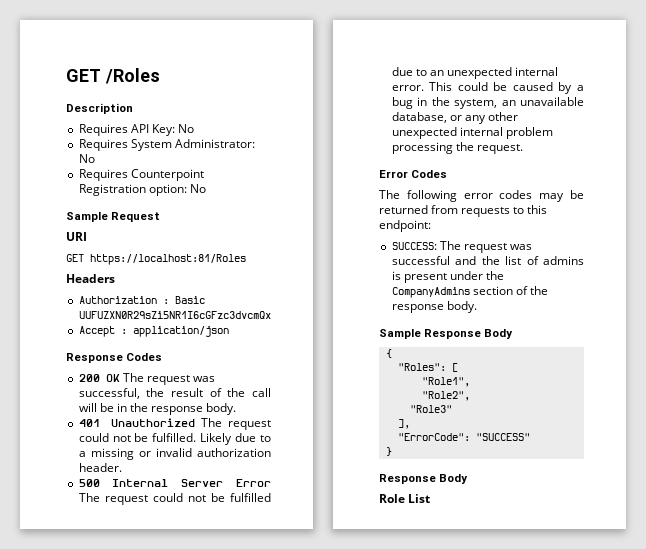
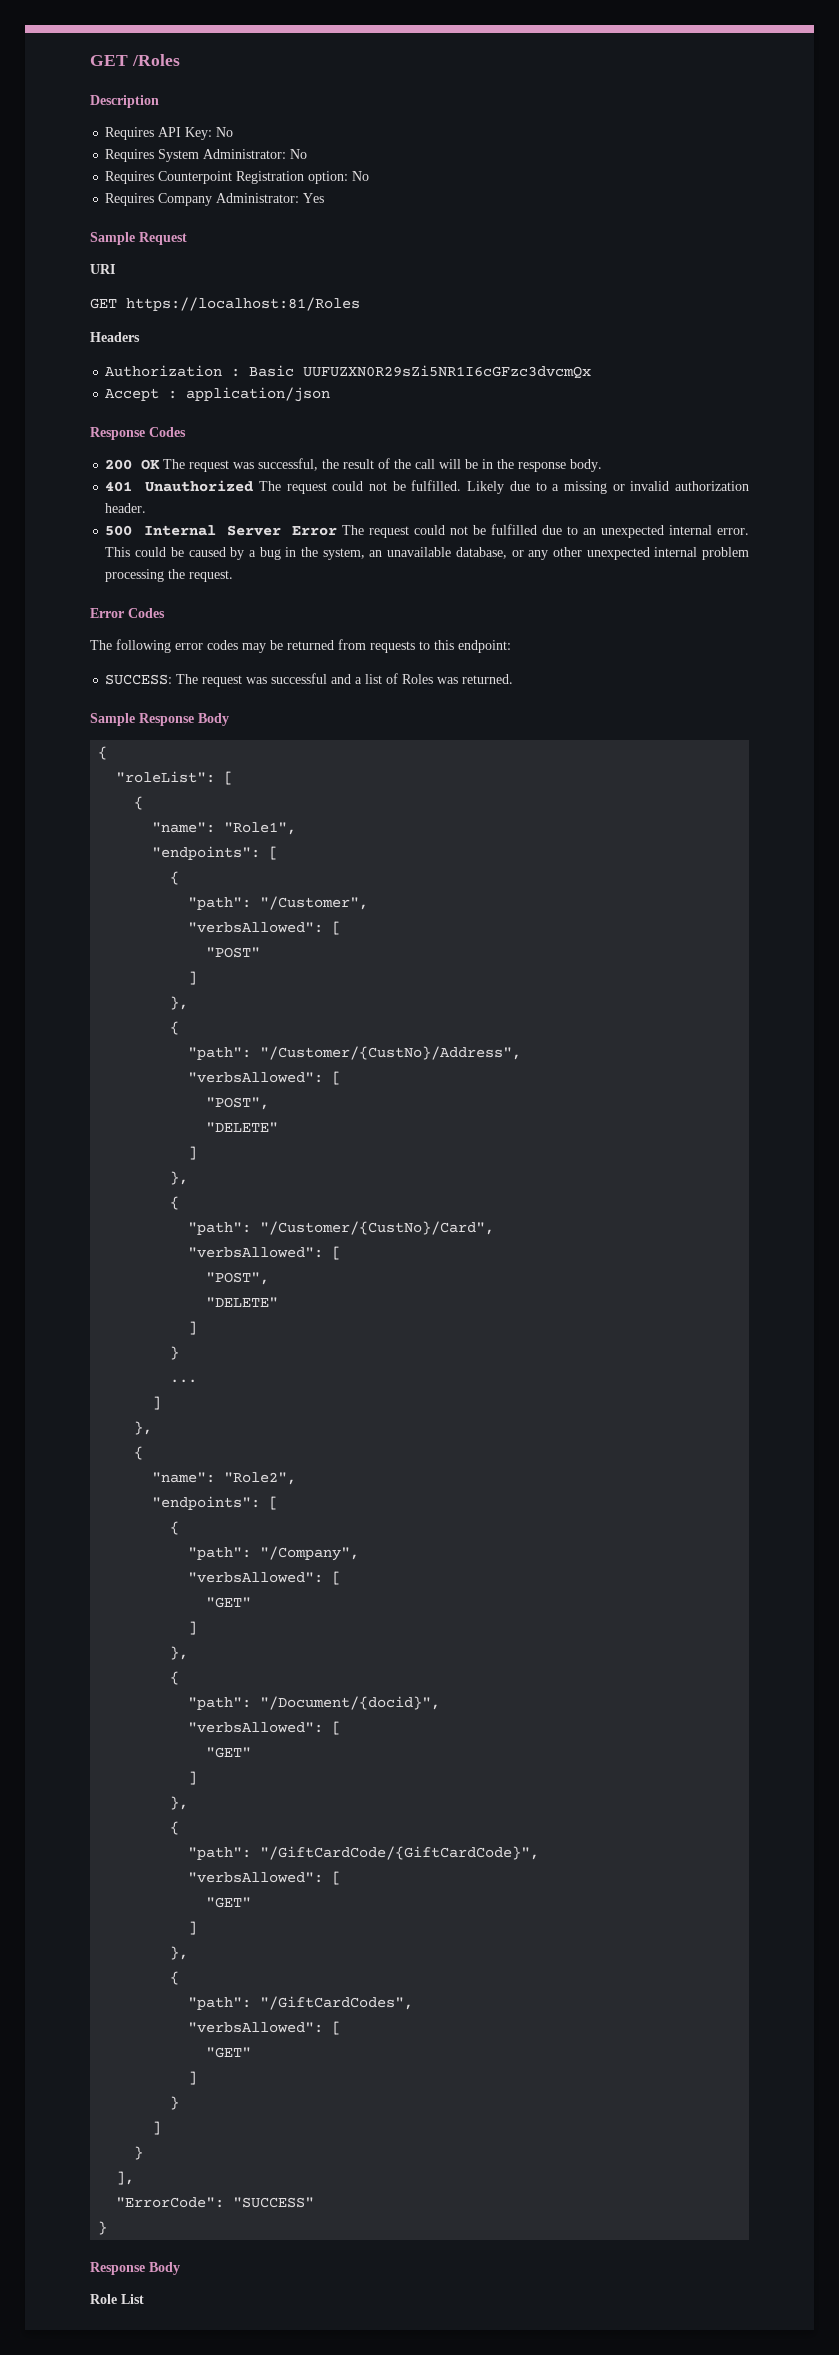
+ Requires Company Administrator: Yes
- SUCCESS: The request was successful and the list of admins is present under the CompanyAdmins section of the response body.
+ SUCCESS: The request was successful and a list of Roles was returned.
- "Roles": [
- "Role1",
- "Role2",
- "Role3"
+ "roleList": [
+ {
+ "name": "Role1",
+ "endpoints": [
+ {
+ "path": "/Customer",
+ "verbsAllowed": [
+ "POST"
+ ]
+ },
+ {
+ "path": "/Customer/{CustNo}/Address",
+ "verbsAllowed": [
+ "POST",
+ "DELETE"
+ ]
+ },
+ {
+ "path": "/Customer/{CustNo}/Card",
+ "verbsAllowed": [
+ "POST",
+ "DELETE"
+ ]
+ }
+ ...
+ ]
+ },
+ {
+ "name": "Role2",
+ "endpoints": [
+ {
+ "path": "/Company",
+ "verbsAllowed": [
+ "GET"
+ ]
+ },
+ {
+ "path": "/Document/{docid}",
+ "verbsAllowed": [
+ "GET"
+ ]
+ },
+ {
+ "path": "/GiftCardCode/{GiftCardCode}",
+ "verbsAllowed": [
+ "GET"
+ ]
+ },
+ {
+ "path": "/GiftCardCodes",
+ "verbsAllowed": [
+ "GET"
+ ]
+ }
+ ]
+ }

